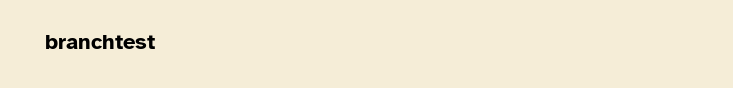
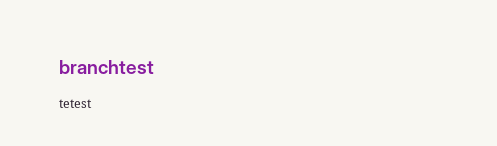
+ tetest

